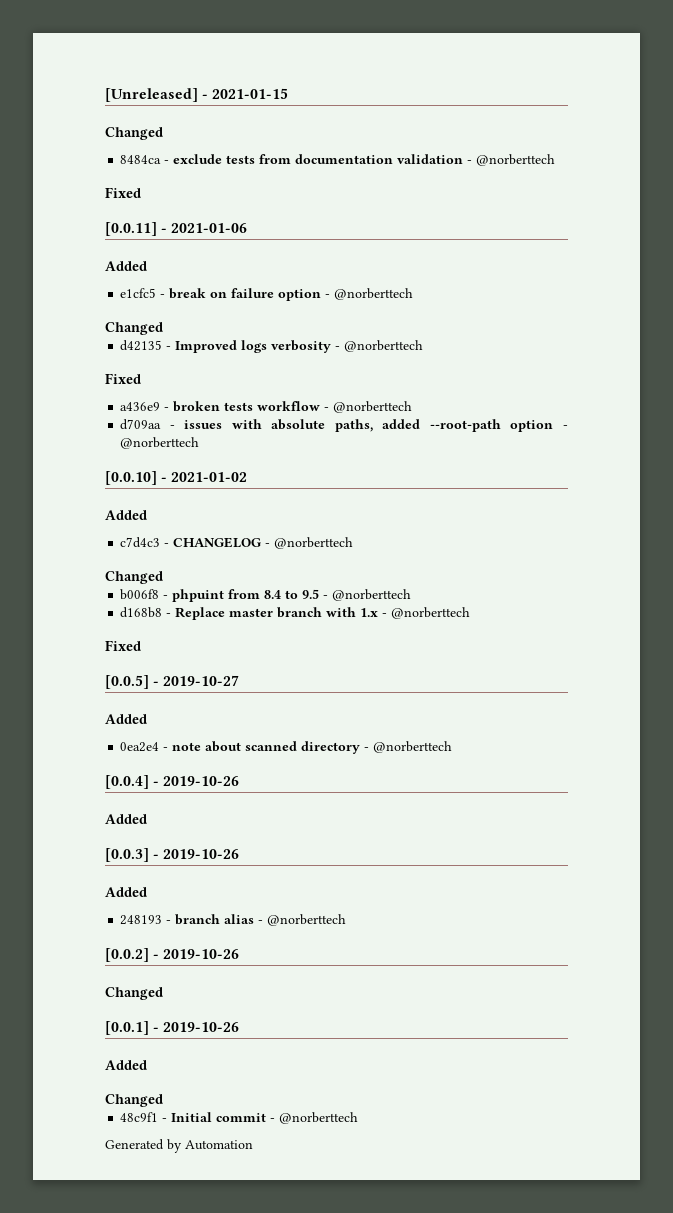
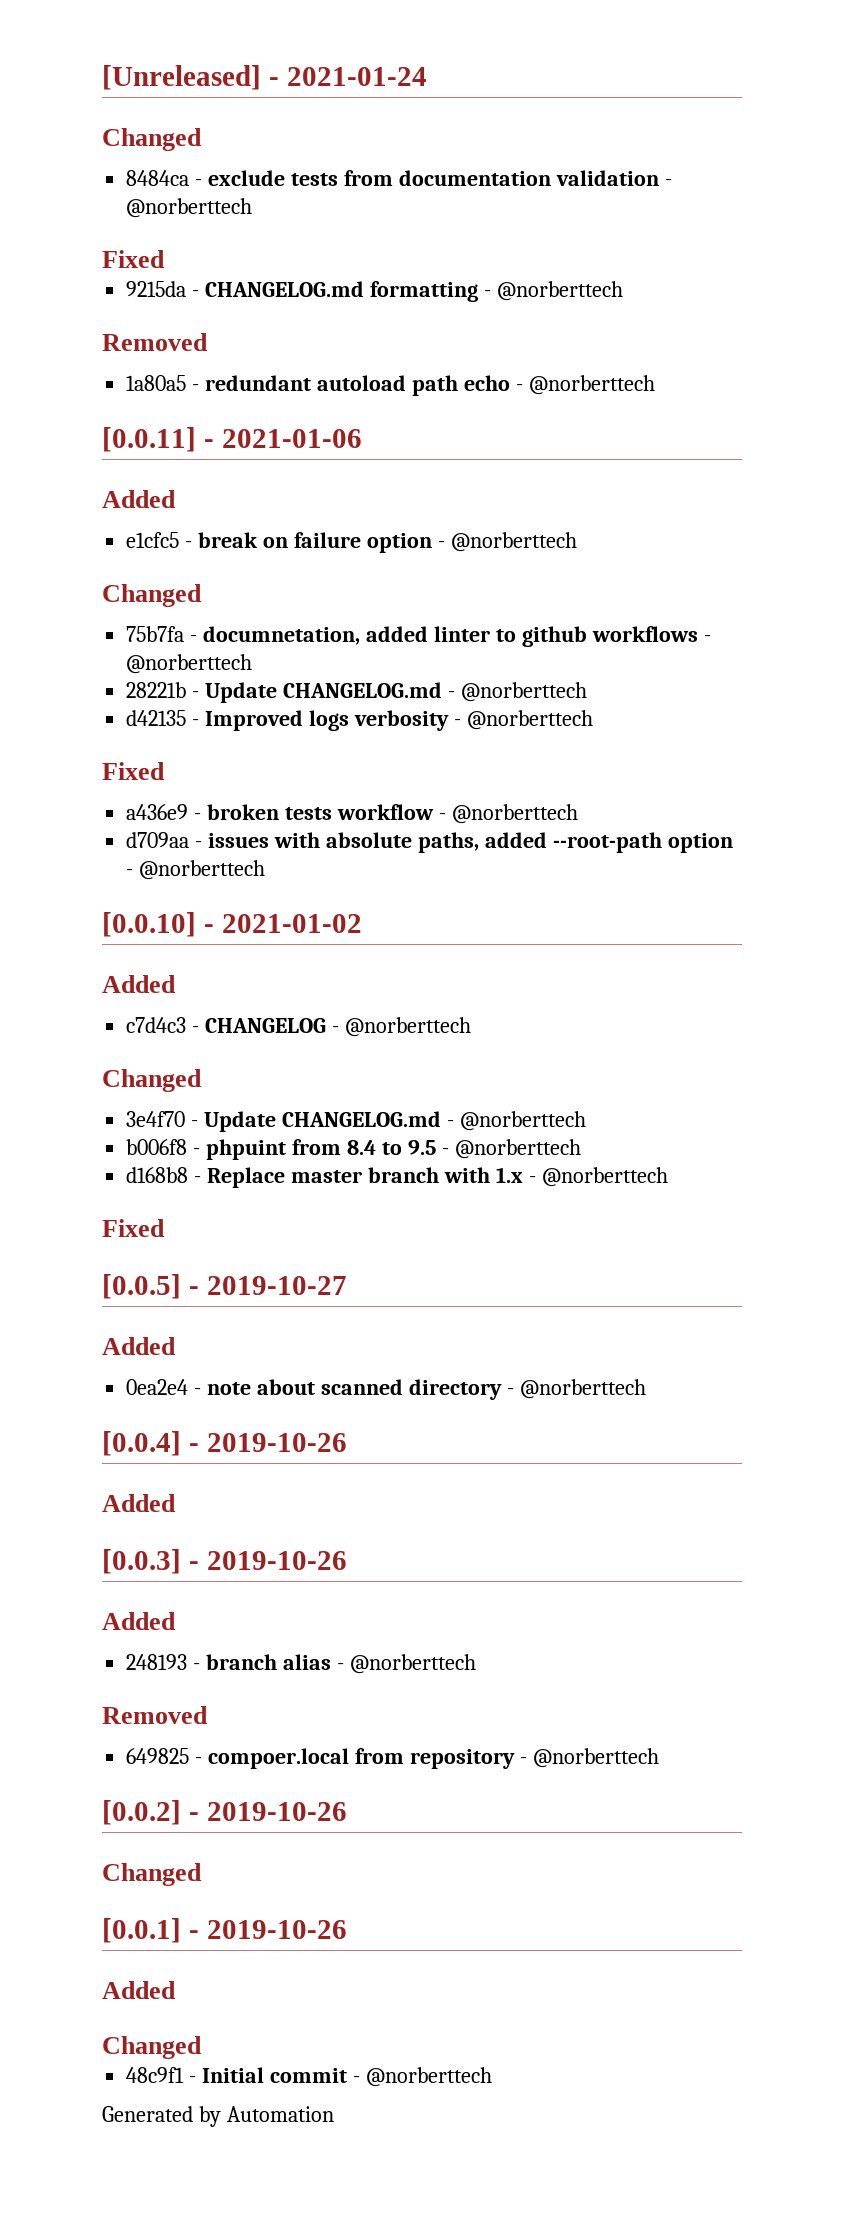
- [Unreleased] - 2021-01-15
+ [Unreleased] - 2021-01-24
+ 9215da - CHANGELOG.md formatting - @norberttech
+ Removed
+ 1a80a5 - redundant autoload path echo - @norberttech
+ 75b7fa - documnetation, added linter to github workflows - @norberttech
+ 28221b - Update CHANGELOG.md - @norberttech
+ 3e4f70 - Update CHANGELOG.md - @norberttech
  248193 - branch alias - @norberttech
+ Removed
+ 649825 - compoer.local from repository - @norberttech

